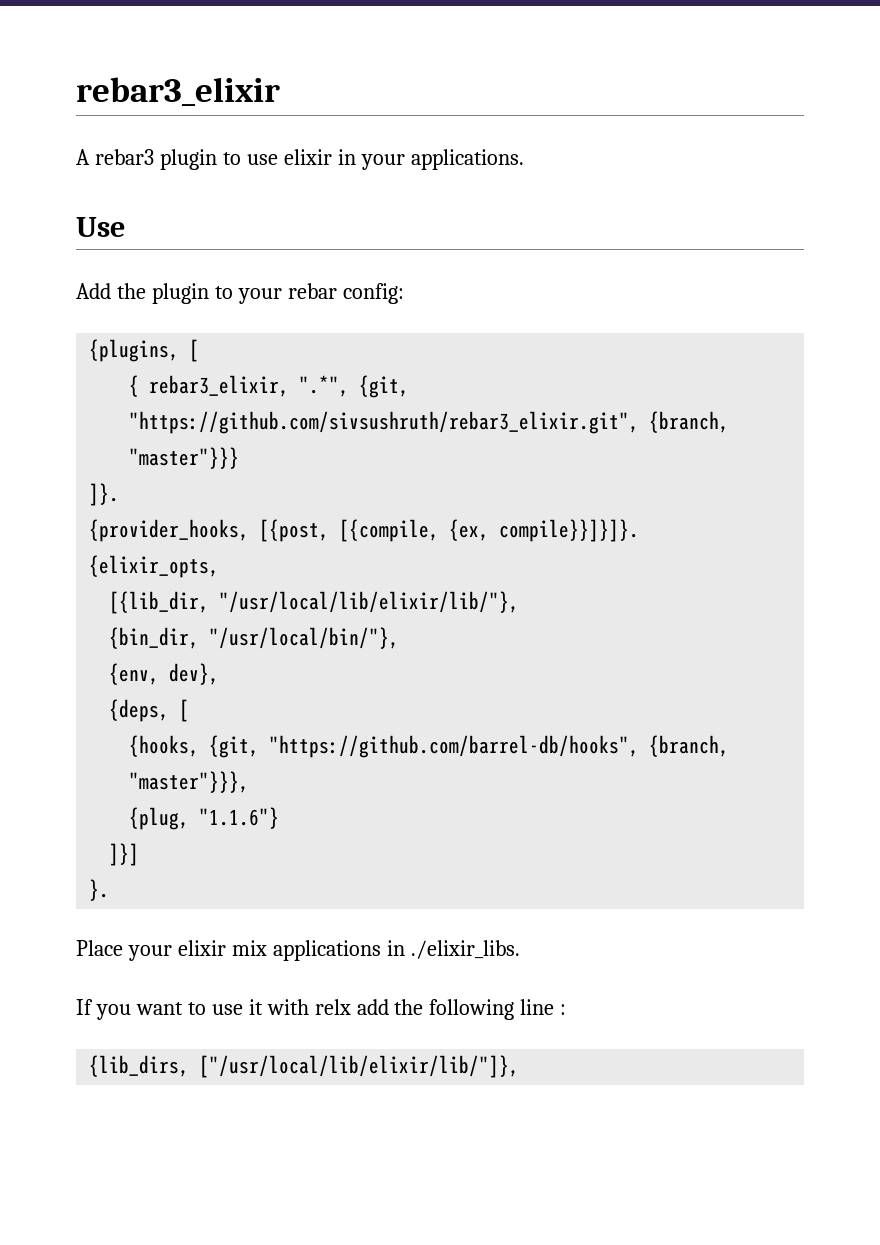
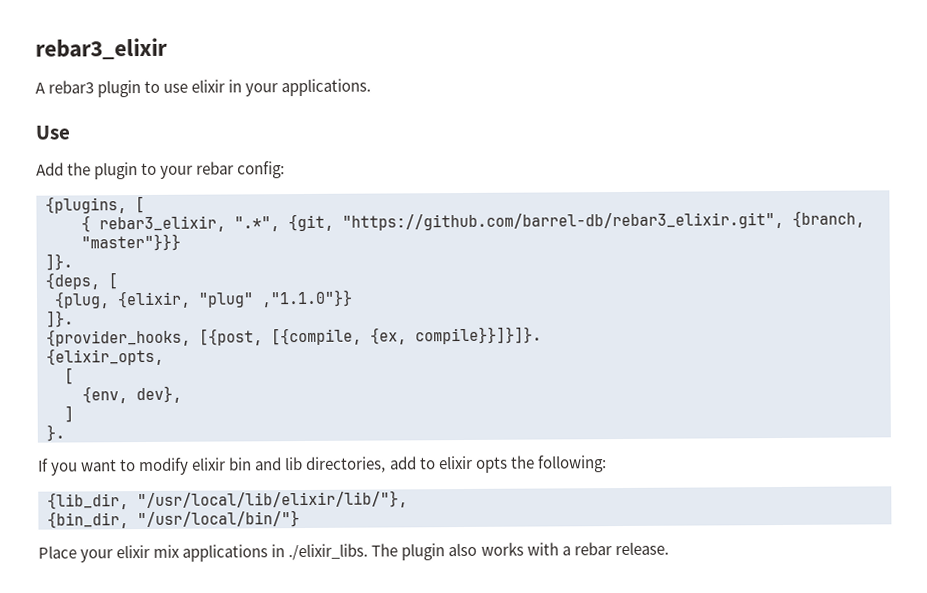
- { rebar3_elixir, ".*", {git, "https://github.com/sivsushruth/rebar3_elixir.git", {branch, "master"}}}
+ { rebar3_elixir, ".*", {git, "https://github.com/barrel-db/rebar3_elixir.git", {branch, "master"}}}
+ {deps, [
+ {plug, {elixir, "plug" ,"1.1.0"}}
+ ]}.
  {elixir_opts,
- [{lib_dir, "/usr/local/lib/elixir/lib/"},
- {bin_dir, "/usr/local/bin/"},
+ [
  {env, dev},
- {deps, [
- {hooks, {git, "https://github.com/barrel-db/hooks", {branch, "master"}}},
- {plug, "1.1.6"}
- ]}]
+ ]
  }.
+ If you want to modify elixir bin and lib directories, add to elixir opts the following:
+ {lib_dir, "/usr/local/lib/elixir/lib/"},
+ {bin_dir, "/usr/local/bin/"}
- Place your elixir mix applications in ./elixir_libs.
- If you want to use it with relx add the following line :
- {lib_dirs, ["/usr/local/lib/elixir/lib/"]},
+ Place your elixir mix applications in ./elixir_libs. The plugin also works with a rebar release.

